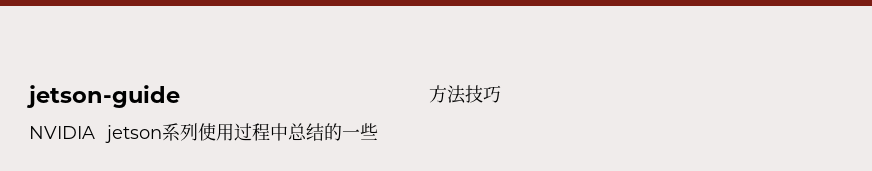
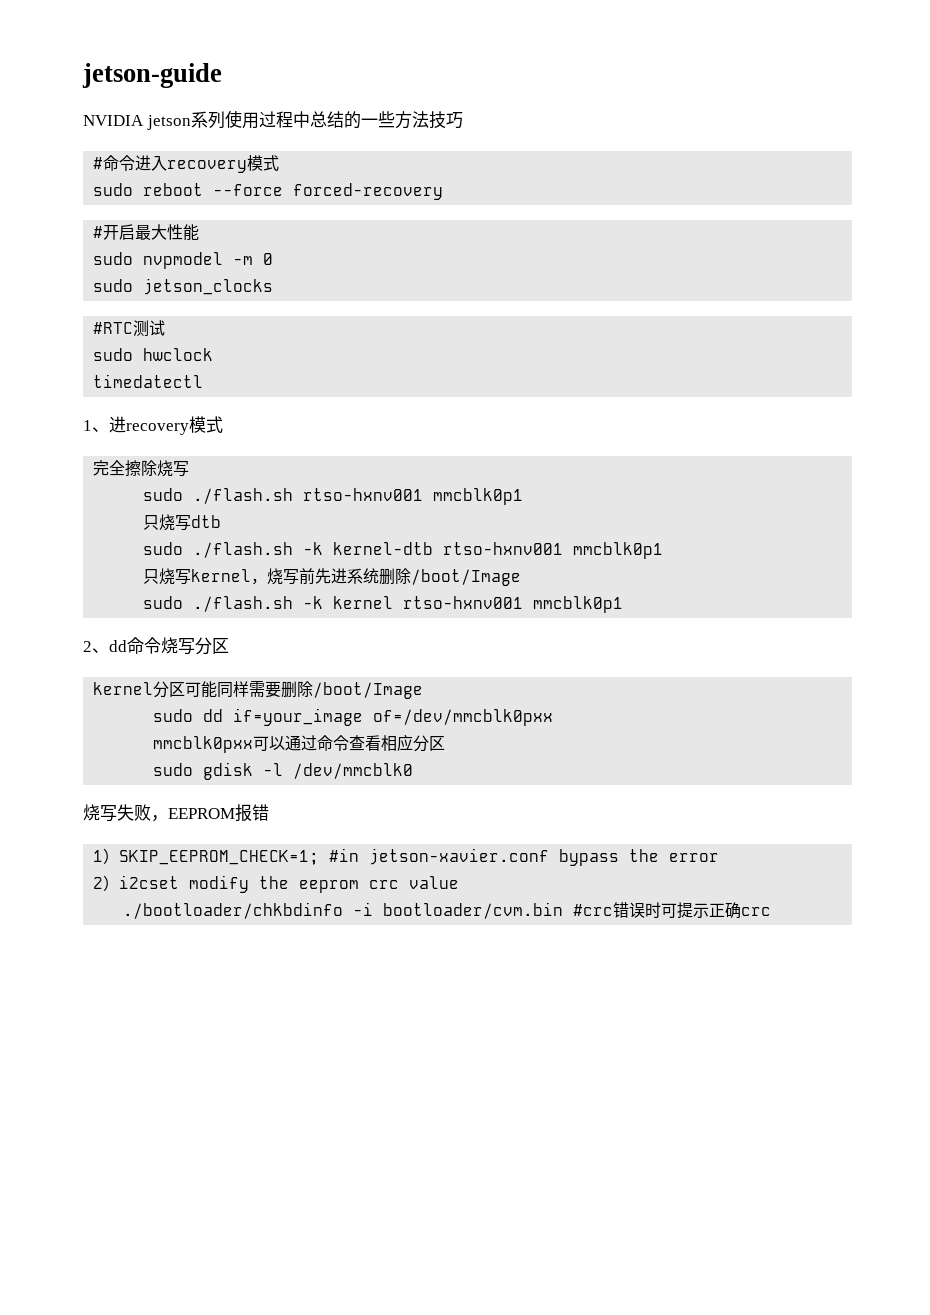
+ #命令进入recovery模式
+ sudo reboot --force forced-recovery
+ #开启最大性能
+ sudo nvpmodel -m 0
+ sudo jetson_clocks
+ #RTC测试
+ sudo hwclock
+ timedatectl
+ 1、进recovery模式
+ 完全擦除烧写
+ sudo ./flash.sh rtso-hxnv001 mmcblk0p1
+ 只烧写dtb
+ sudo ./flash.sh -k kernel-dtb rtso-hxnv001 mmcblk0p1
+ 只烧写kernel，烧写前先进系统删除/boot/Image
+ sudo ./flash.sh -k kernel rtso-hxnv001 mmcblk0p1
+ 2、dd命令烧写分区
+ kernel分区可能同样需要删除/boot/Image
+ sudo dd if=your_image of=/dev/mmcblk0pxx
+ mmcblk0pxx可以通过命令查看相应分区
+ sudo gdisk -l /dev/mmcblk0
+ 烧写失败，EEPROM报错
+ 1）SKIP_EEPROM_CHECK=1; #in jetson-xavier.conf bypass the error
+ 2）i2cset modify the eeprom crc value
+ ./bootloader/chkbdinfo -i bootloader/cvm.bin #crc错误时可提示正确crc

